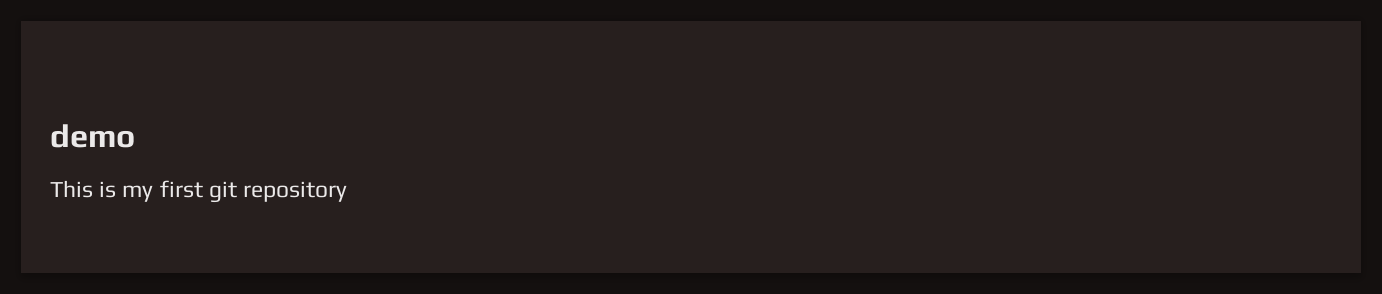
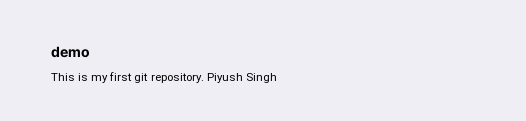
- This is my first git repository
+ This is my first git repository. Piyush Singh

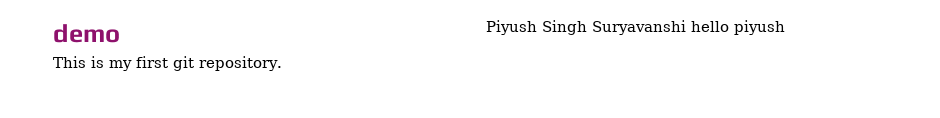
- This is my first git repository. Piyush Singh
+ This is my first git repository.
+ Piyush Singh Suryavanshi hello piyush

